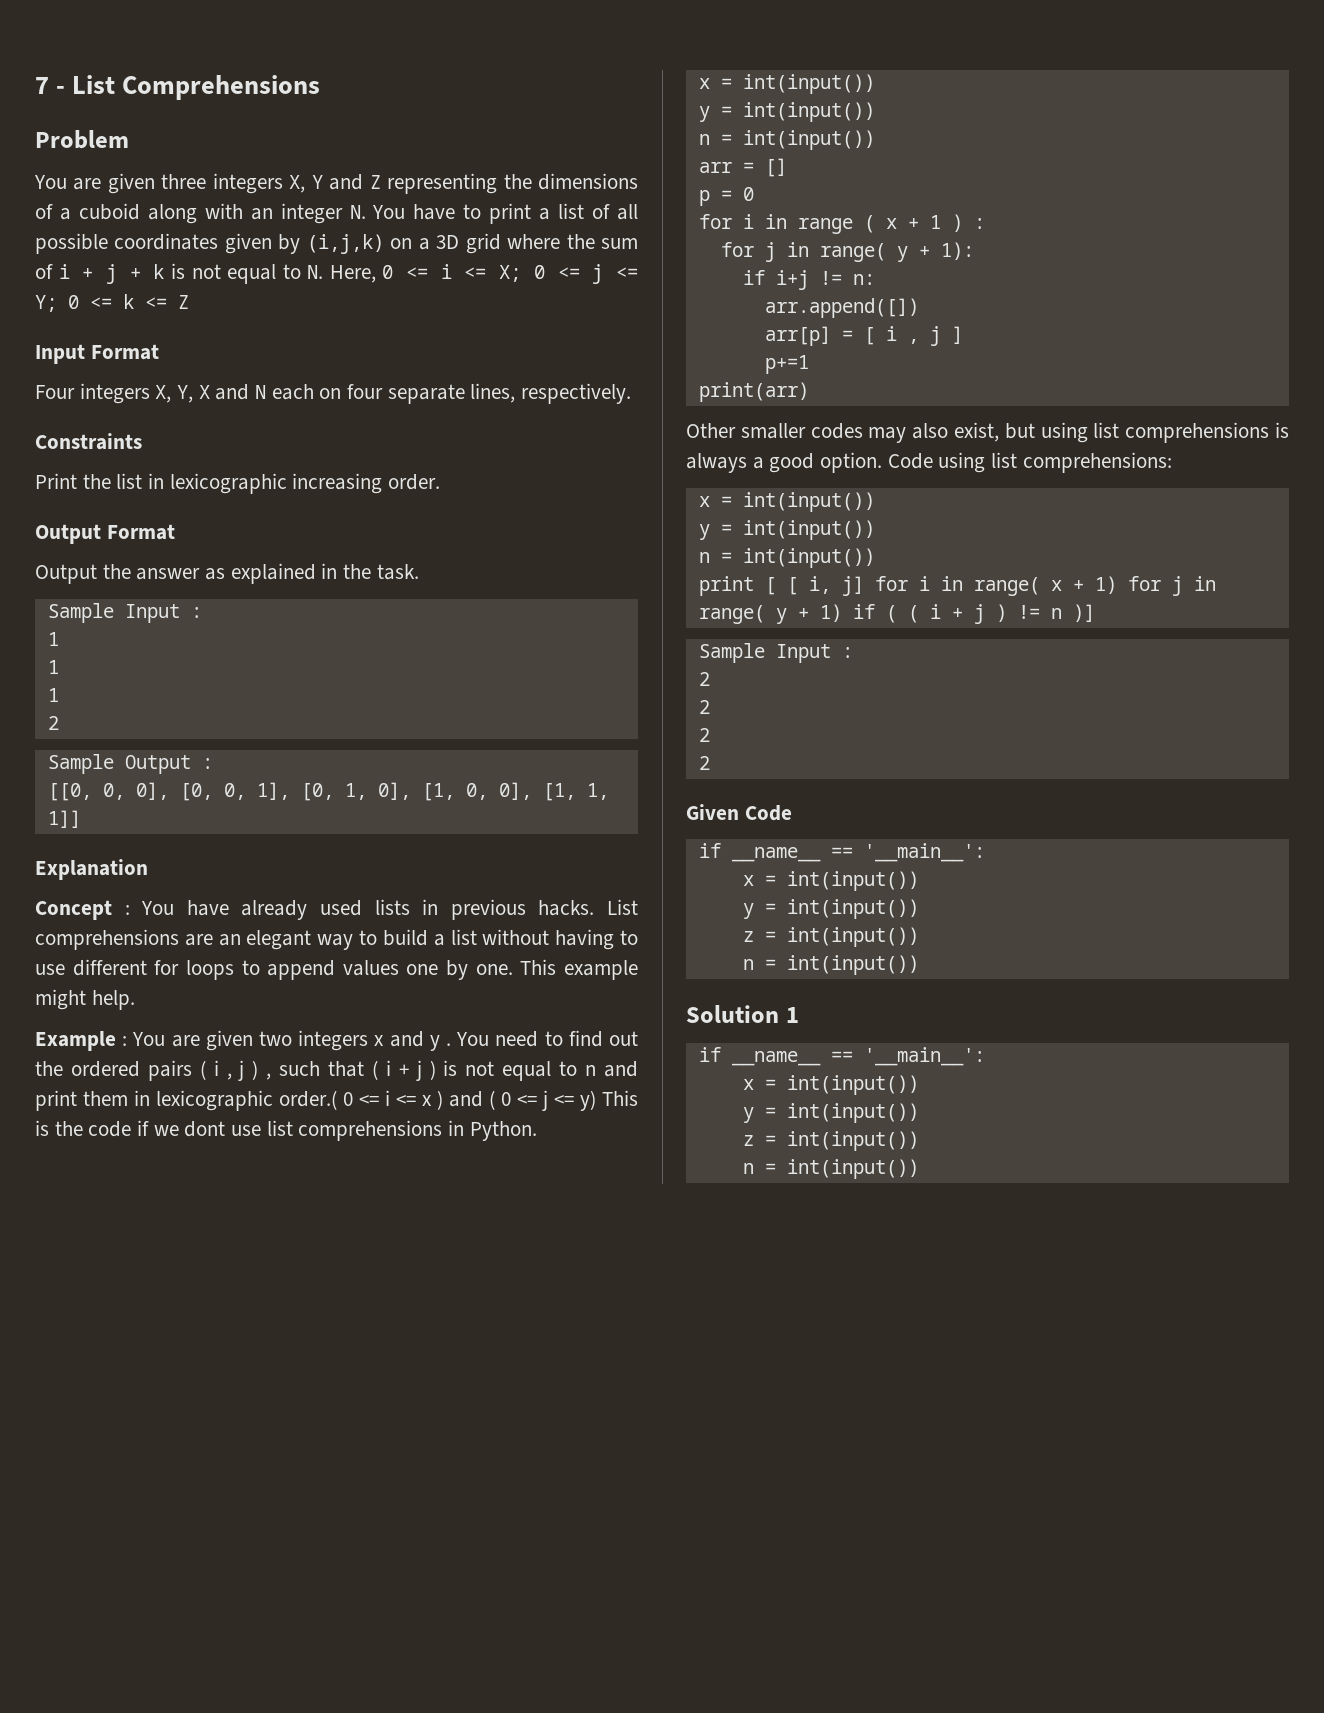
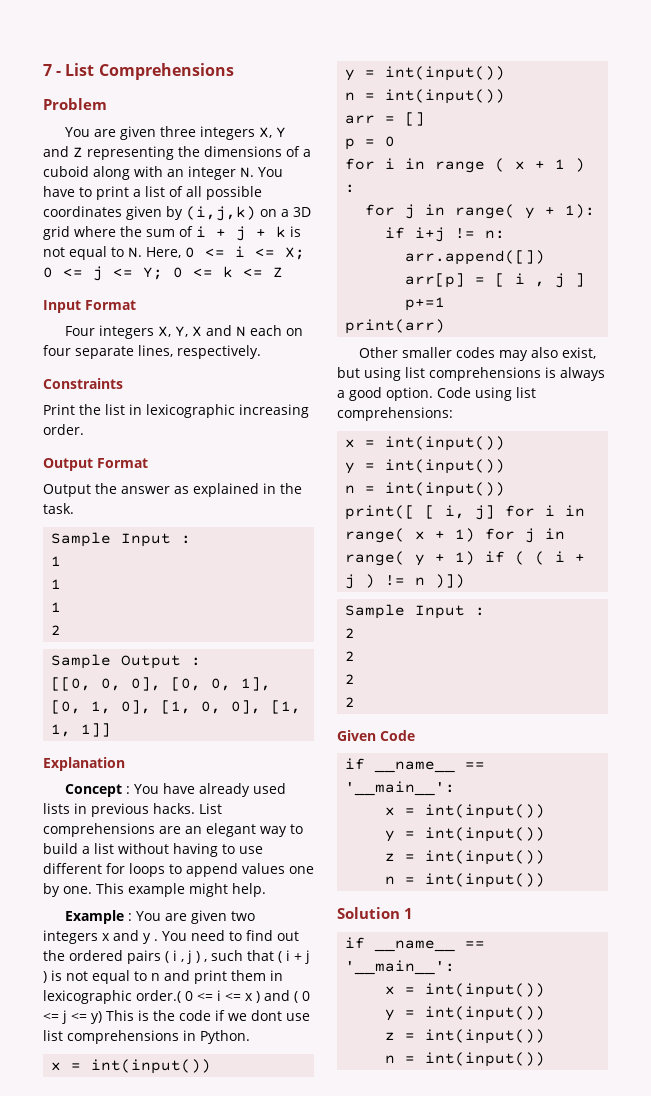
- print [ [ i, j] for i in range( x + 1) for j in range( y + 1) if ( ( i + j ) != n )]
+ print([ [ i, j] for i in range( x + 1) for j in range( y + 1) if ( ( i + j ) != n )])

